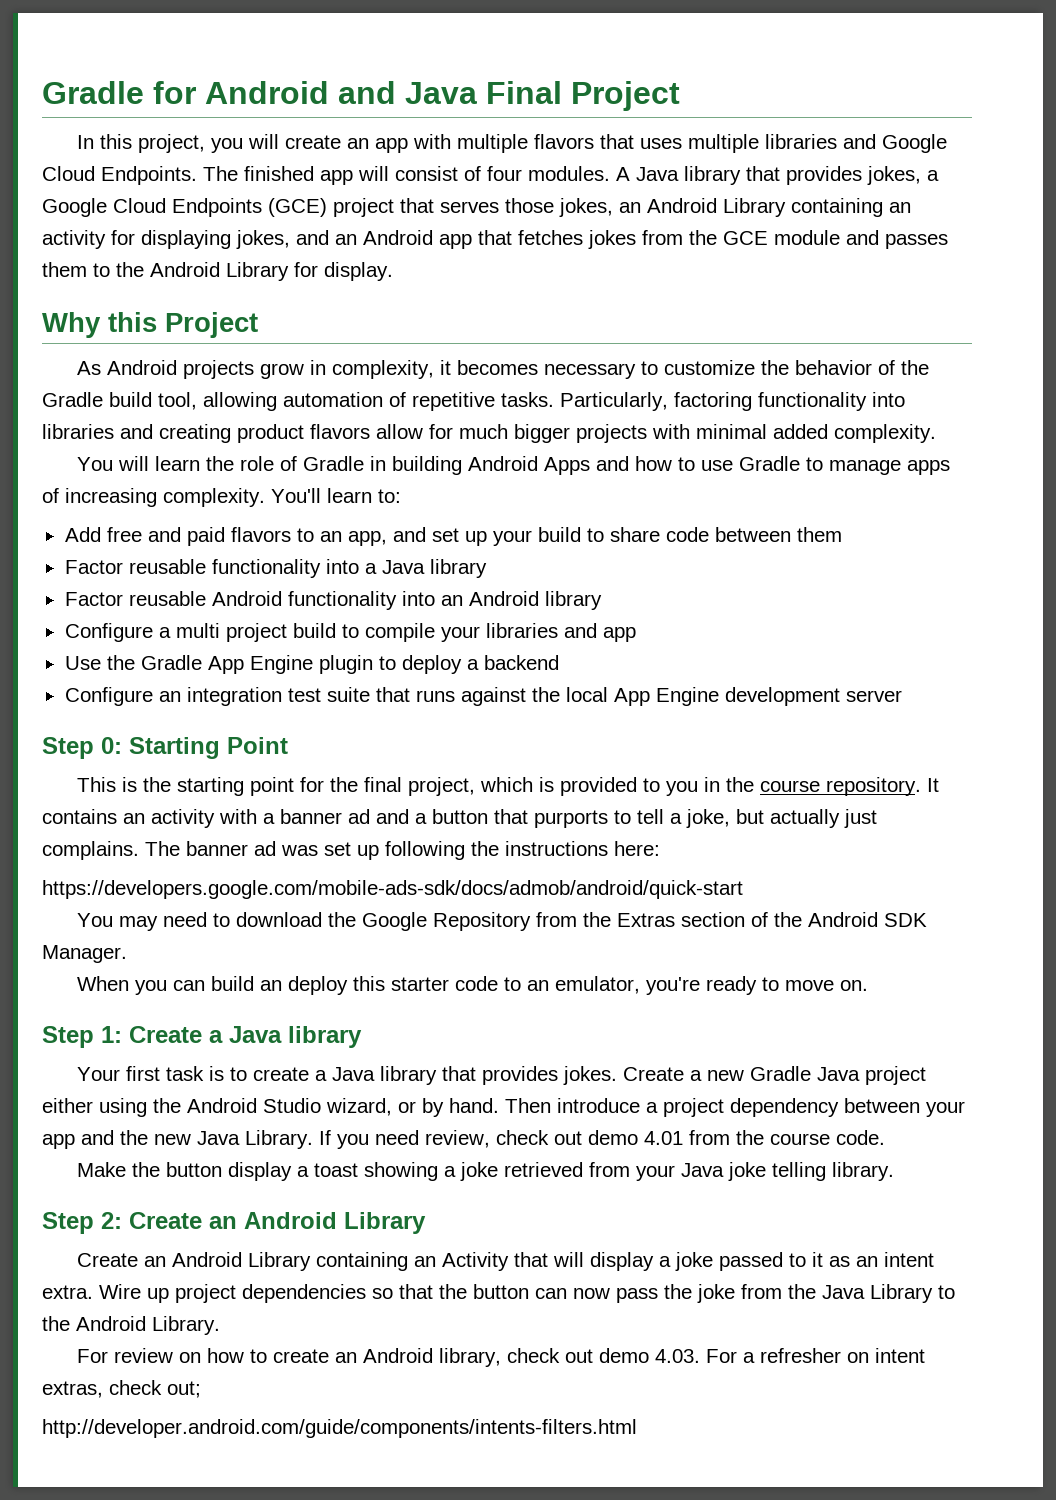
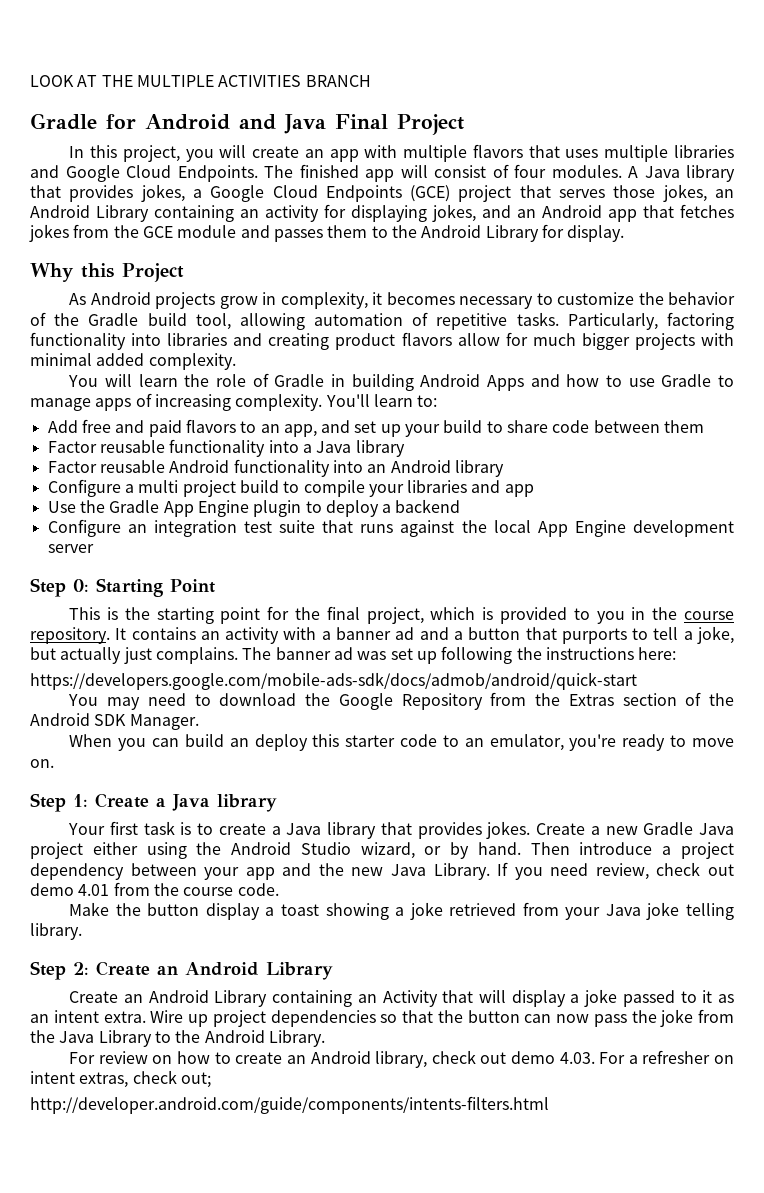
+ LOOK AT THE MULTIPLE ACTIVITIES BRANCH

